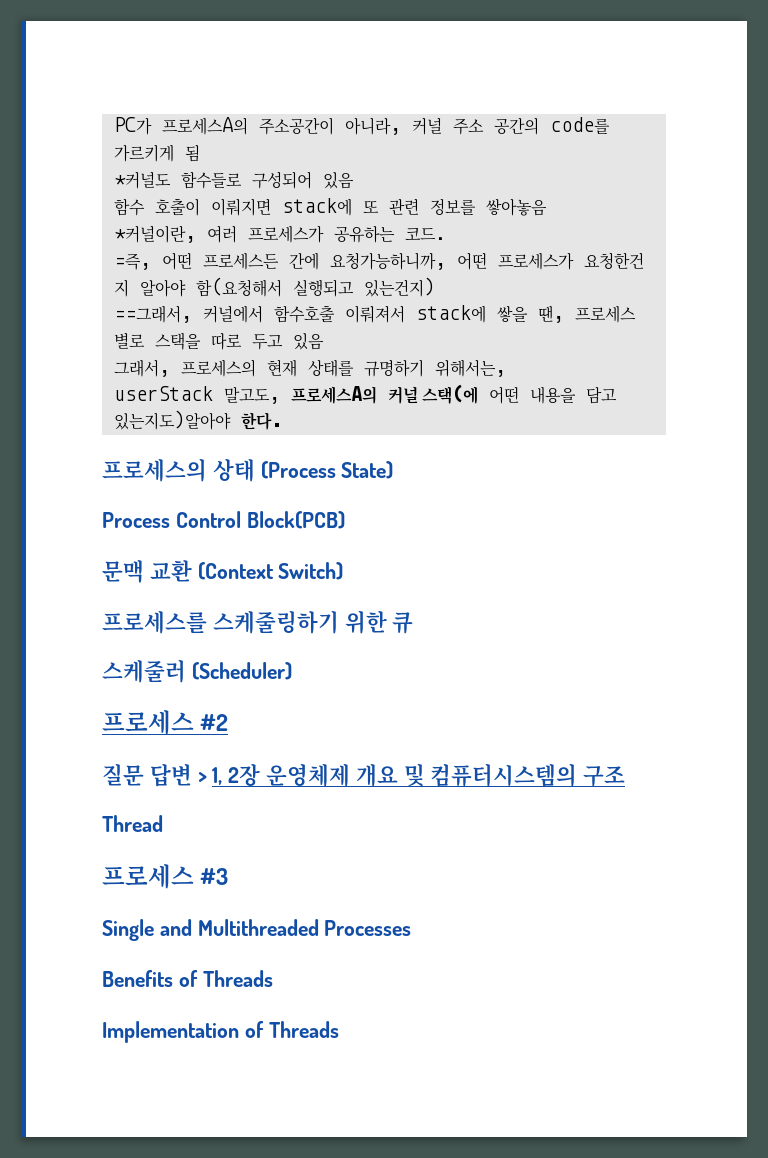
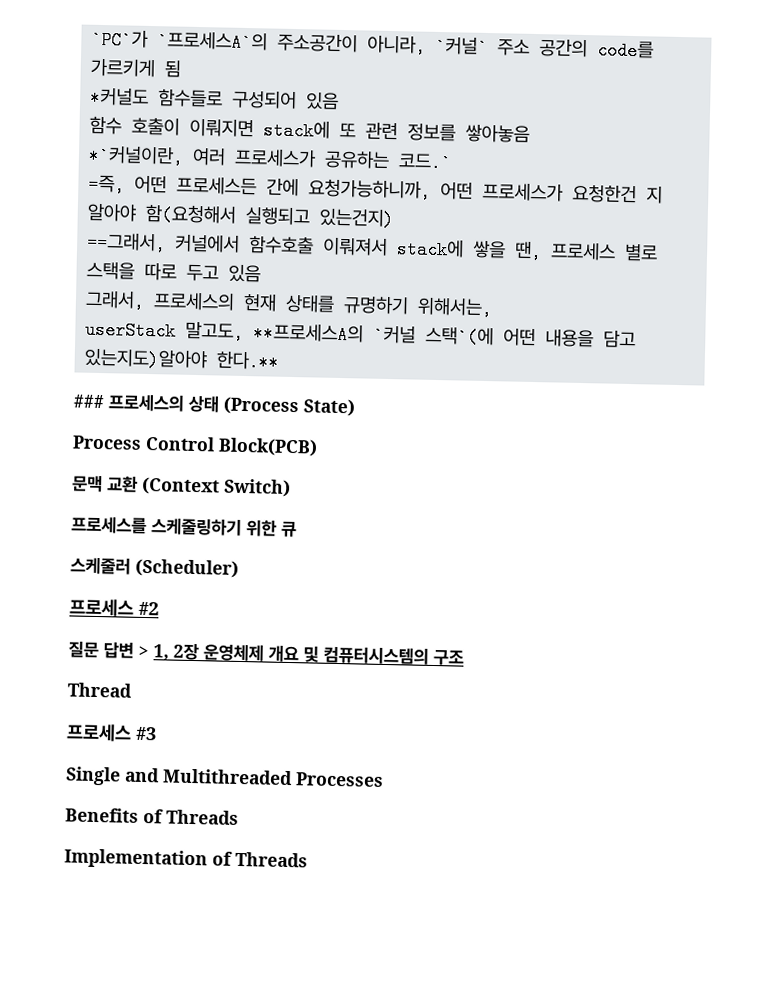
- PC가 프로세스A의 주소공간이 아니라, 커널 주소 공간의 code를 가르키게 됨
+ `PC`가 `프로세스A`의 주소공간이 아니라, `커널` 주소 공간의 code를 가르키게 됨
- *커널이란, 여러 프로세스가 공유하는 코드.
+ *`커널이란, 여러 프로세스가 공유하는 코드.`
- userStack 말고도, 프로세스A의 커널 스택(에 어떤 내용을 담고 있는지도)알아야 한다.
- 프로세스의 상태 (Process State)
+ userStack 말고도, **프로세스A의 `커널 스택`(에 어떤 내용을 담고 있는지도)알아야 한다.**
+ ### 프로세스의 상태 (Process State)

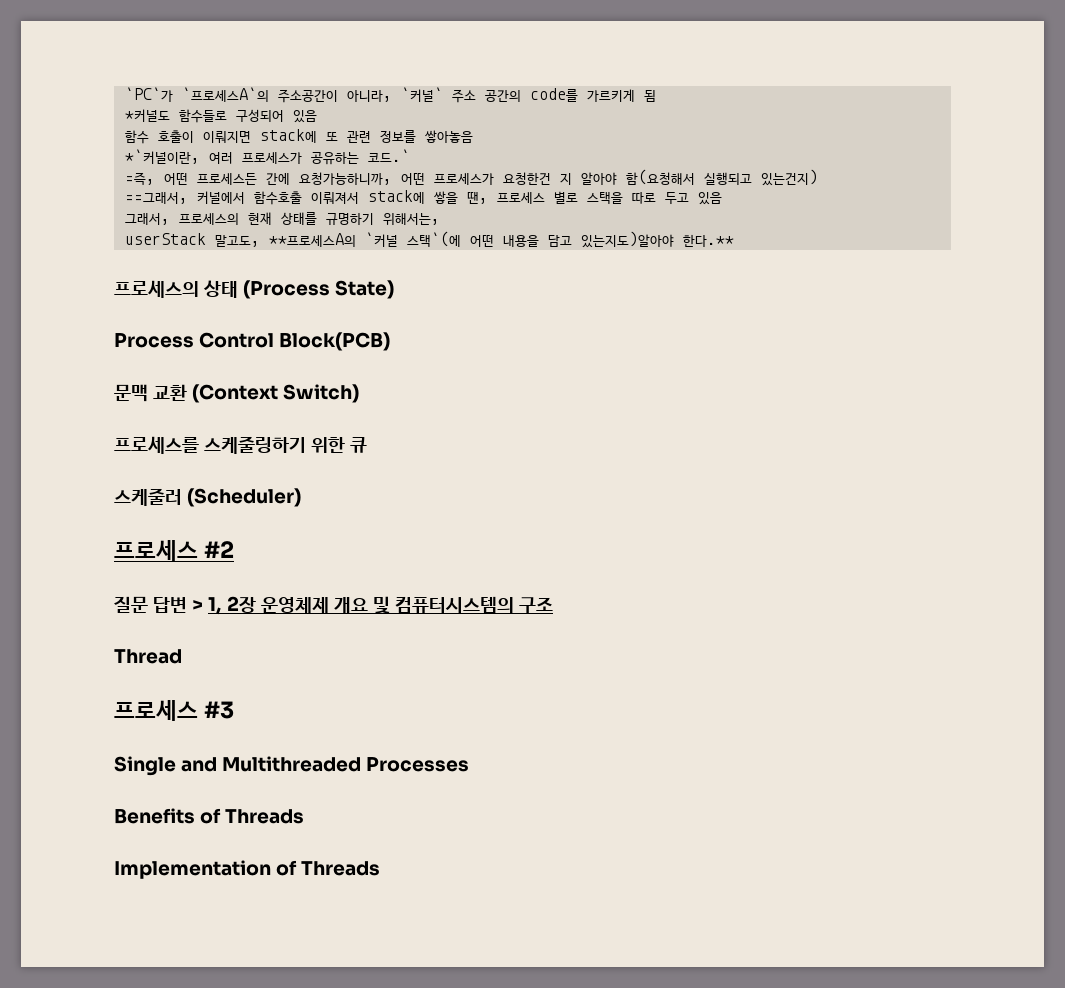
- ### 프로세스의 상태 (Process State)
+ 프로세스의 상태 (Process State)

